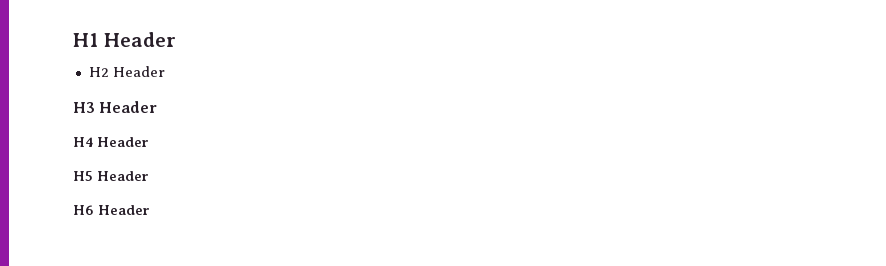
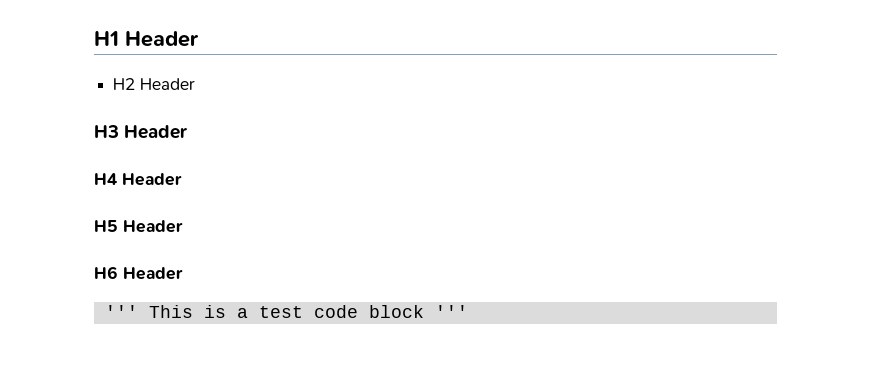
+ ''' This is a test code block '''

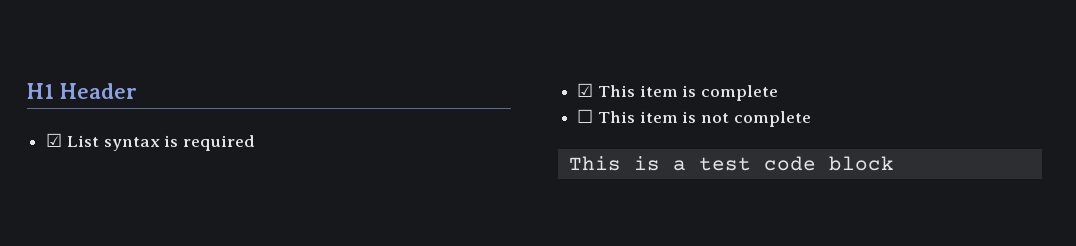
- H2 Header
- H3 Header
- H4 Header
- H5 Header
- H6 Header
- ''' This is a test code block '''
+ ☑ List syntax is required
+ ☑ This item is complete
+ ☐ This item is not complete
+ This is a test code block

